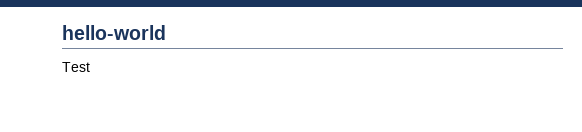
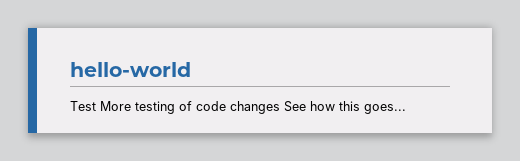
- Test
+ Test More testing of code changes See how this goes...

